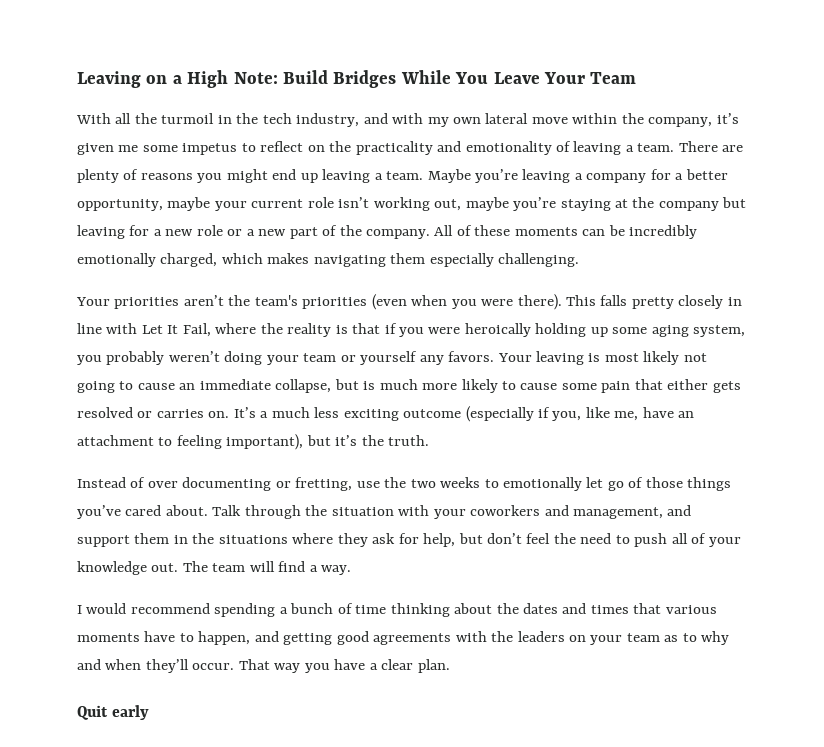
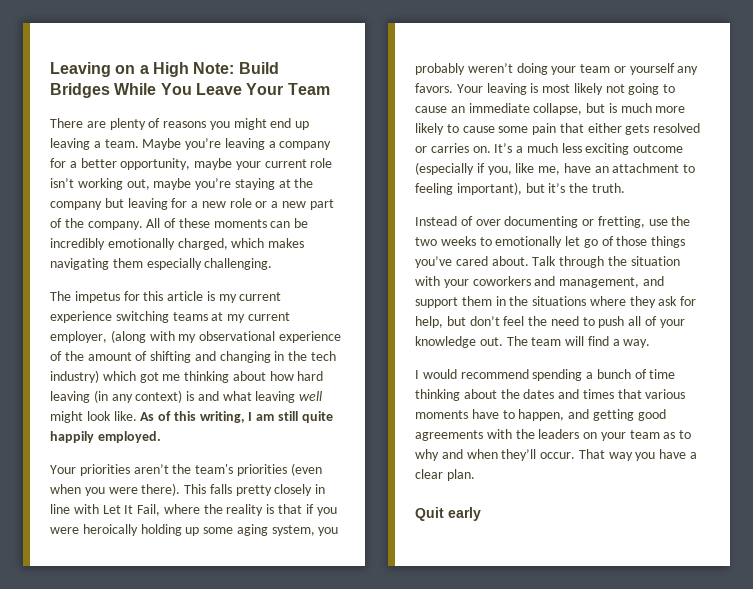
- With all the turmoil in the tech industry, and with my own lateral move within the company, it’s given me some impetus to reflect on the practicality and emotionality of leaving a team.
+ The impetus for this article is my current experience switching teams at my current employer, (along with my observational experience of the amount of shifting and changing in the tech industry) which got me thinking about how hard leaving (in any context) is and what leaving well might look like. As of this writing, I am still quite happily employed.

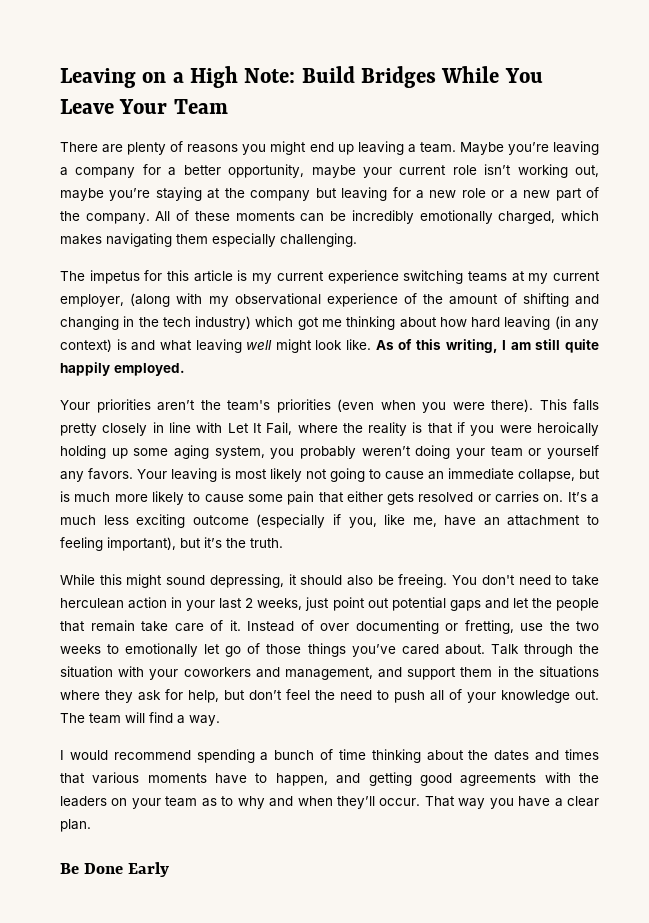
+ While this might sound depressing, it should also be freeing. You don't need to take herculean action in your last 2 weeks, just point out potential gaps and let the people that remain take care of it.
- Quit early
+ Be Done Early

